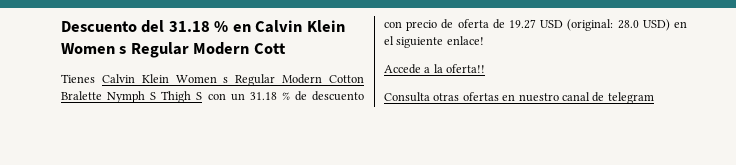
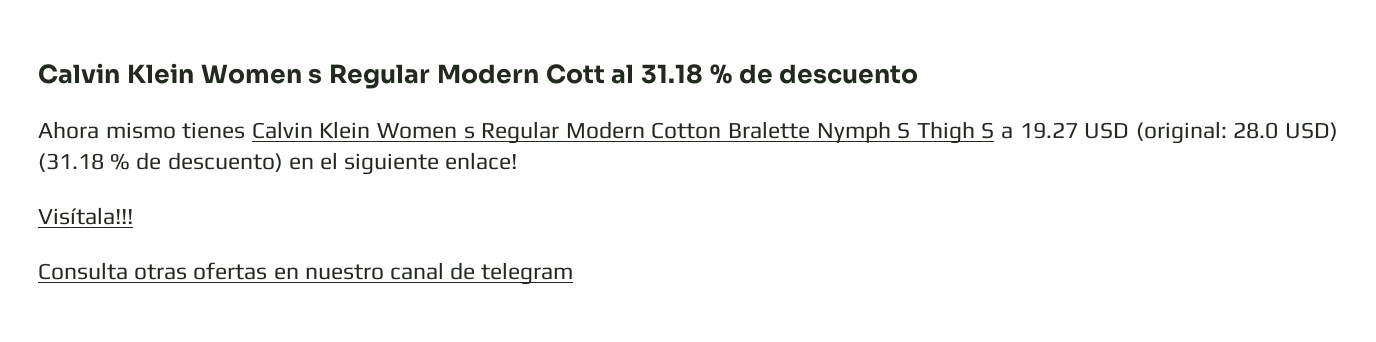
- Descuento del 31.18 % en Calvin Klein Women s Regular Modern Cott
- Tienes Calvin Klein Women s Regular Modern Cotton Bralette Nymph S Thigh S con un 31.18 % de descuento con precio de oferta de 19.27 USD (original: 28.0 USD) en el siguiente enlace!
+ Calvin Klein Women s Regular Modern Cott al 31.18 % de descuento
+ Ahora mismo tienes Calvin Klein Women s Regular Modern Cotton Bralette Nymph S Thigh S a 19.27 USD (original: 28.0 USD) (31.18 % de descuento) en el siguiente enlace!
- Accede a la oferta!!
+ Visítala!!!

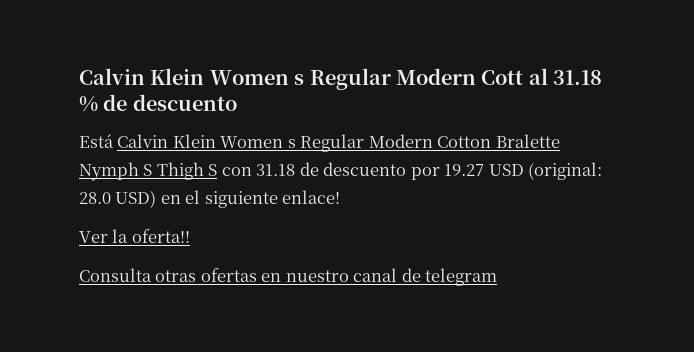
- Ahora mismo tienes Calvin Klein Women s Regular Modern Cotton Bralette Nymph S Thigh S a 19.27 USD (original: 28.0 USD) (31.18 % de descuento) en el siguiente enlace!
+ Está Calvin Klein Women s Regular Modern Cotton Bralette Nymph S Thigh S con 31.18 de descuento por 19.27 USD (original: 28.0 USD) en el siguiente enlace!
- Visítala!!!
+ Ver la oferta!!

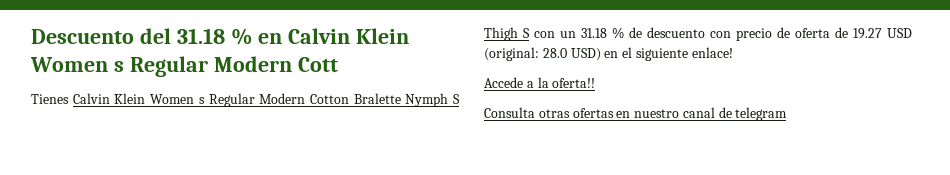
- Calvin Klein Women s Regular Modern Cott al 31.18 % de descuento
- Está Calvin Klein Women s Regular Modern Cotton Bralette Nymph S Thigh S con 31.18 de descuento por 19.27 USD (original: 28.0 USD) en el siguiente enlace!
+ Descuento del 31.18 % en Calvin Klein Women s Regular Modern Cott
+ Tienes Calvin Klein Women s Regular Modern Cotton Bralette Nymph S Thigh S con un 31.18 % de descuento con precio de oferta de 19.27 USD (original: 28.0 USD) en el siguiente enlace!
- Ver la oferta!!
+ Accede a la oferta!!

